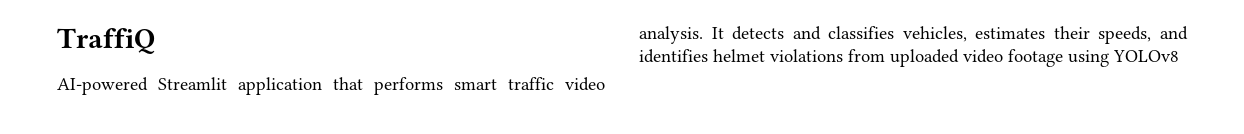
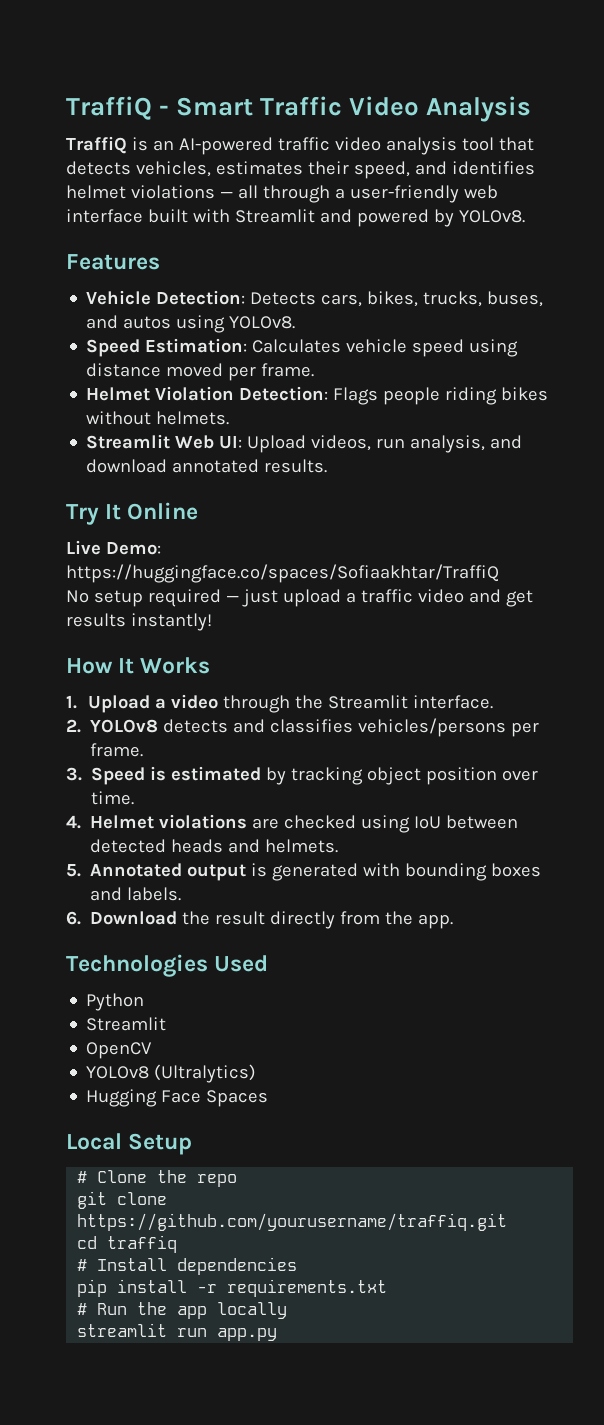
- TraffiQ
- AI-powered Streamlit application that performs smart traffic video analysis. It detects and classifies vehicles, estimates their speeds, and identifies helmet violations from uploaded video footage using YOLOv8
+ TraffiQ - Smart Traffic Video Analysis
+ TraffiQ is an AI-powered traffic video analysis tool that detects vehicles, estimates their speed, and identifies helmet violations — all through a user-friendly web interface built with Streamlit and powered by YOLOv8.
+ Features
+ Vehicle Detection: Detects cars, bikes, trucks, buses, and autos using YOLOv8.
+ Speed Estimation: Calculates vehicle speed using distance moved per frame.
+ Helmet Violation Detection: Flags people riding bikes without helmets.
+ Streamlit Web UI: Upload videos, run analysis, and download annotated results.
+ Try It Online
+ Live Demo: https://huggingface.co/spaces/Sofiaakhtar/TraffiQ
+ No setup required — just upload a traffic video and get results instantly!
+ How It Works
+ 1. Upload a video through the Streamlit interface.
+ 2. YOLOv8 detects and classifies vehicles/persons per frame.
+ 3. Speed is estimated by tracking object position over time.
+ 4. Helmet violations are checked using IoU between detected heads and helmets.
+ 5. Annotated output is generated with bounding boxes and labels.
+ 6. Download the result directly from the app.
+ Technologies Used
+ Python
+ Streamlit
+ OpenCV
+ YOLOv8 (Ultralytics)
+ Hugging Face Spaces
+ Local Setup
+ # Clone the repo
+ git clone https://github.com/yourusername/traffiq.git
+ cd traffiq
+ # Install dependencies
+ pip install -r requirements.txt
+ # Run the app locally
+ streamlit run app.py

